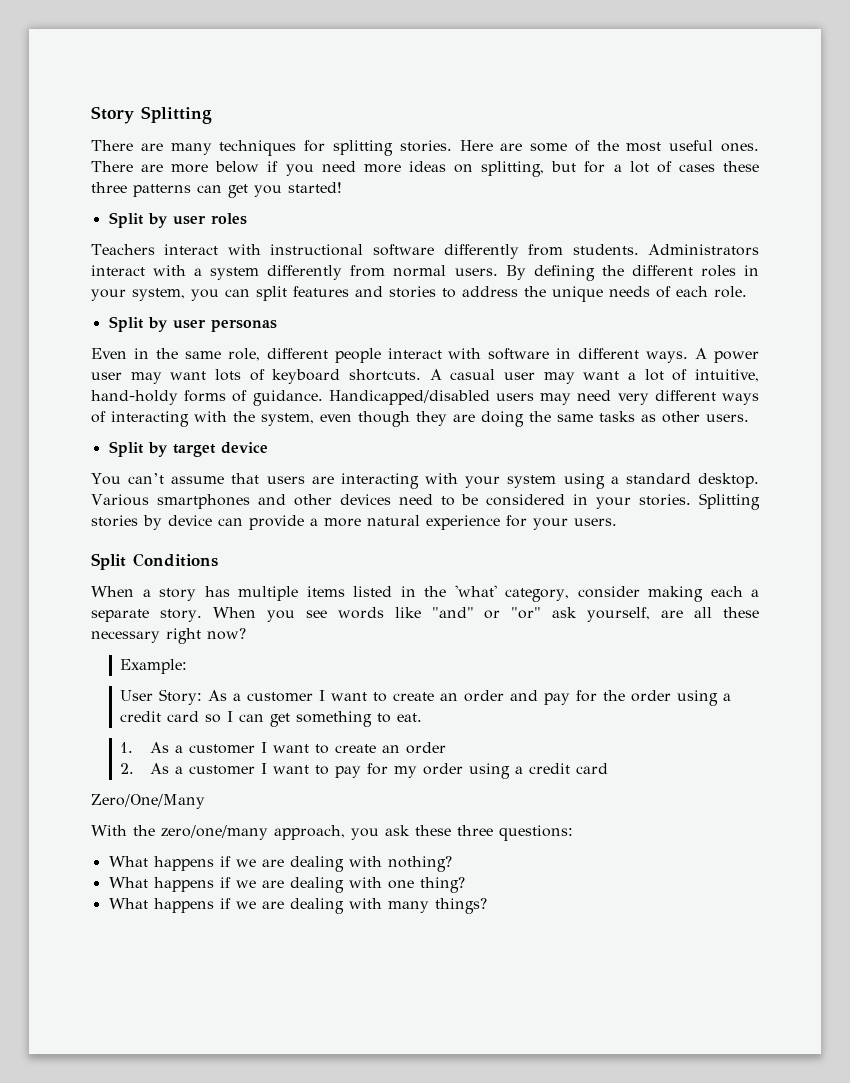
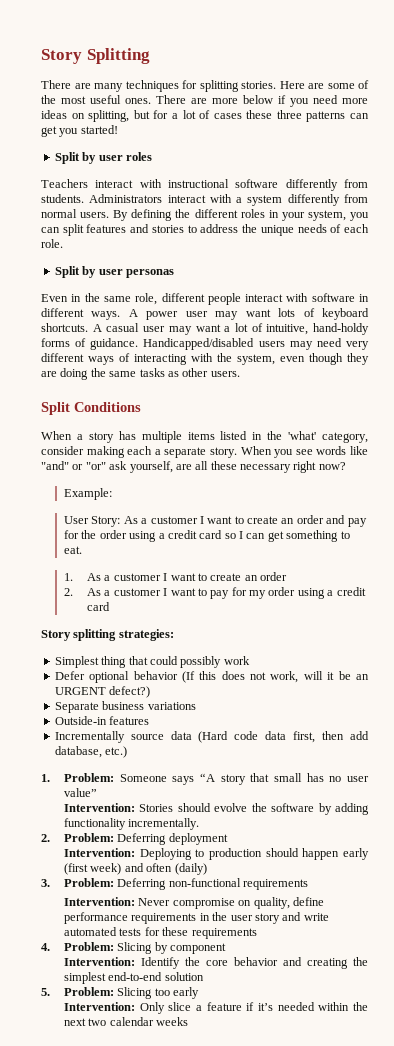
- Split by target device
- You can’t assume that users are interacting with your system using a standard desktop. Various smartphones and other devices need to be considered in your stories. Splitting stories by device can provide a more natural experience for your users.
- Zero/One/Many
- With the zero/one/many approach, you ask these three questions:
- What happens if we are dealing with nothing?
- What happens if we are dealing with one thing?
- What happens if we are dealing with many things?
+ Story splitting strategies:
+ Simplest thing that could possibly work
+ Defer optional behavior (If this does not work, will it be an URGENT defect?)
+ Separate business variations
+ Outside-in features
+ Incrementally source data (Hard code data first, then add database, etc.)
+ 1. Problem: Someone says “A story that small has no user value”
+ Intervention: Stories should evolve the software by adding functionality incrementally.
+ 2. Problem: Deferring deployment
+ Intervention: Deploying to production should happen early (first week) and often (daily)
+ 3. Problem: Deferring non-functional requirements
+ Intervention: Never compromise on quality, define performance requirements in the user story and write automated tests for these requirements
+ 4. Problem: Slicing by component
+ Intervention: Identify the core behavior and creating the simplest end-to-end solution
+ 5. Problem: Slicing too early
+ Intervention: Only slice a feature if it’s needed within the next two calendar weeks

